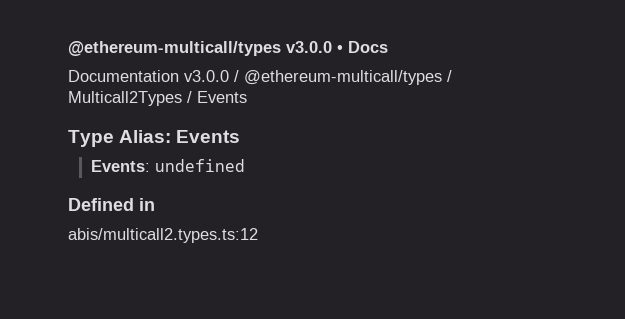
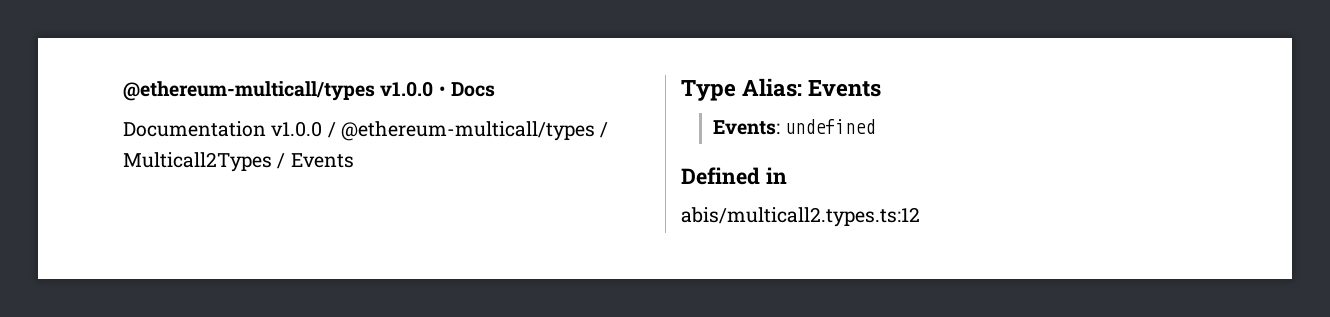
- @ethereum-multicall/types v3.0.0 • Docs
+ @ethereum-multicall/types v1.0.0 • Docs
- Documentation v3.0.0 / @ethereum-multicall/types / Multicall2Types / Events
+ Documentation v1.0.0 / @ethereum-multicall/types / Multicall2Types / Events

